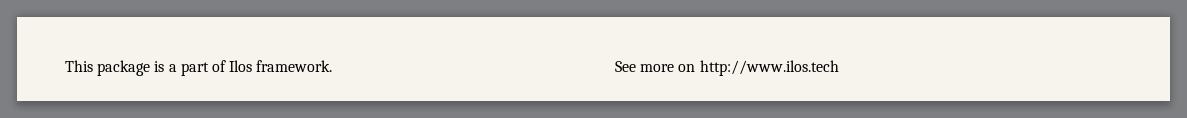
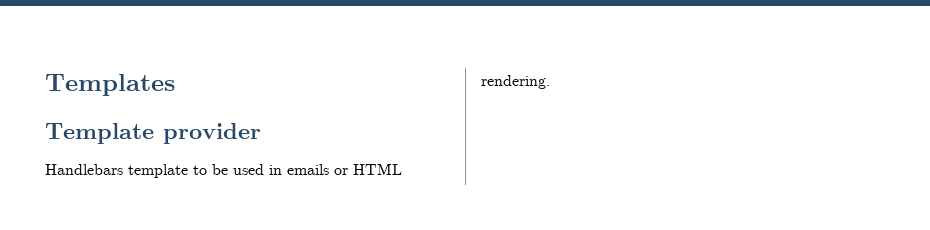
- This package is a part of Ilos framework.
- See more on http://www.ilos.tech
+ Templates
+ Template provider
+ Handlebars template to be used in emails or HTML rendering.

